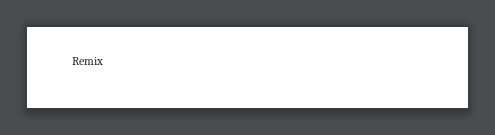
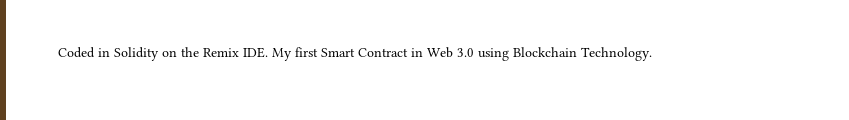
- Remix
+ Coded in Solidity on the Remix IDE. My first Smart Contract in Web 3.0 using Blockchain Technology.

